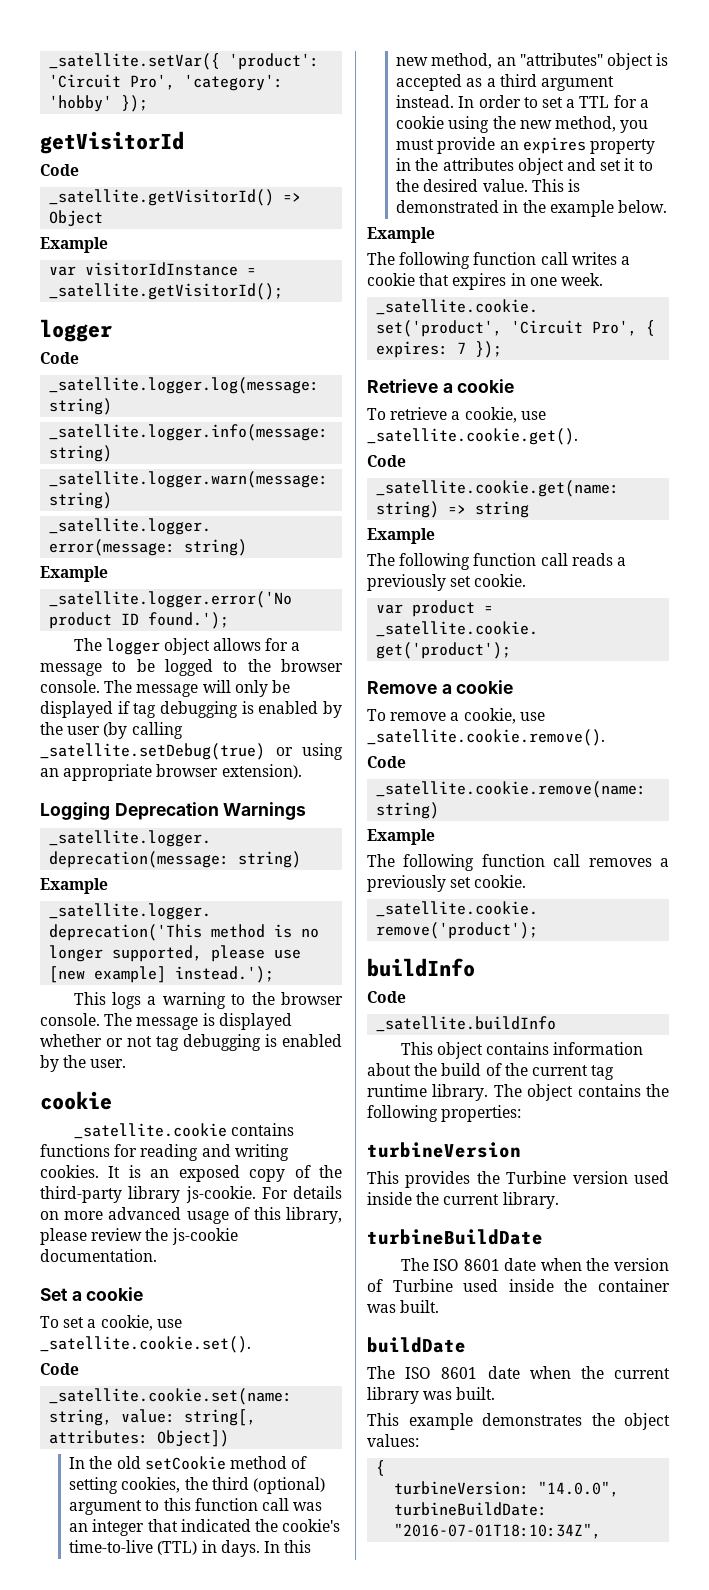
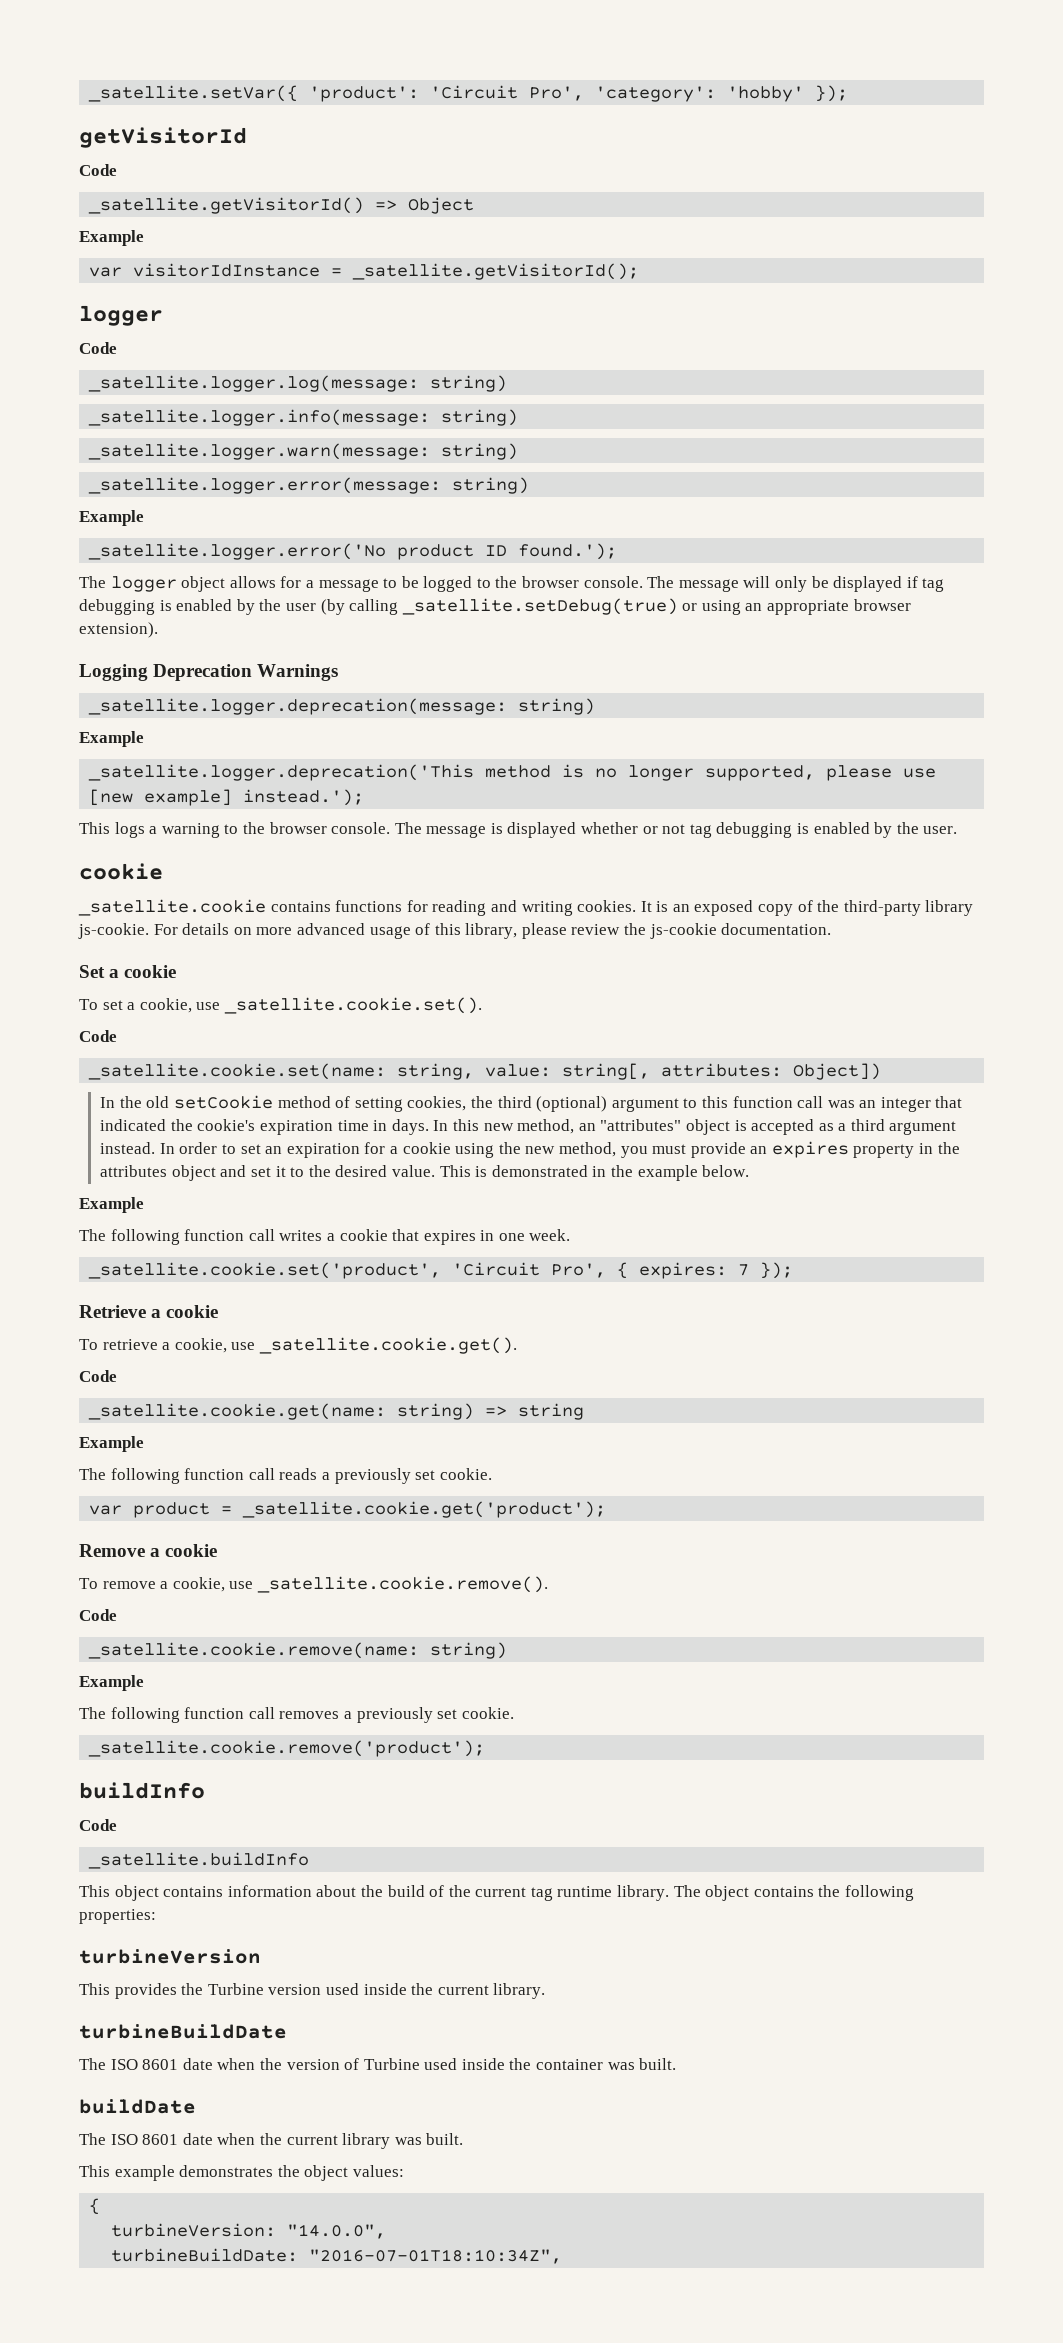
- In the old setCookie method of setting cookies, the third (optional) argument to this function call was an integer that indicated the cookie's time-to-live (TTL) in days.
+ In the old setCookie method of setting cookies, the third (optional) argument to this function call was an integer that indicated the cookie's expiration time in days.
- In order to set a TTL for a cookie using the new method, you must provide an expires property in the attributes object and set it to the desired value.
+ In order to set an expiration for a cookie using the new method, you must provide an expires property in the attributes object and set it to the desired value.

